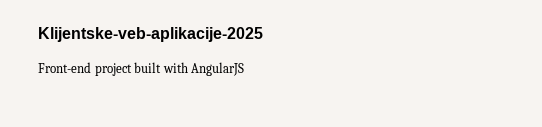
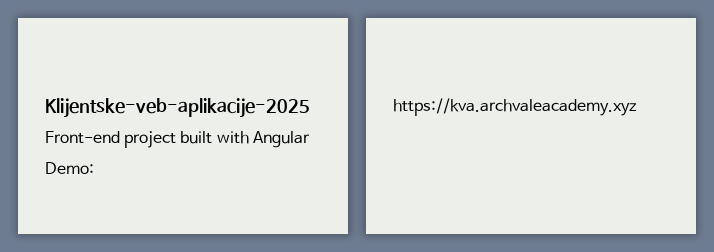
- Front-end project built with AngularJS
+ Front-end project built with Angular
+ Demo: https://kva.archvaleacademy.xyz

